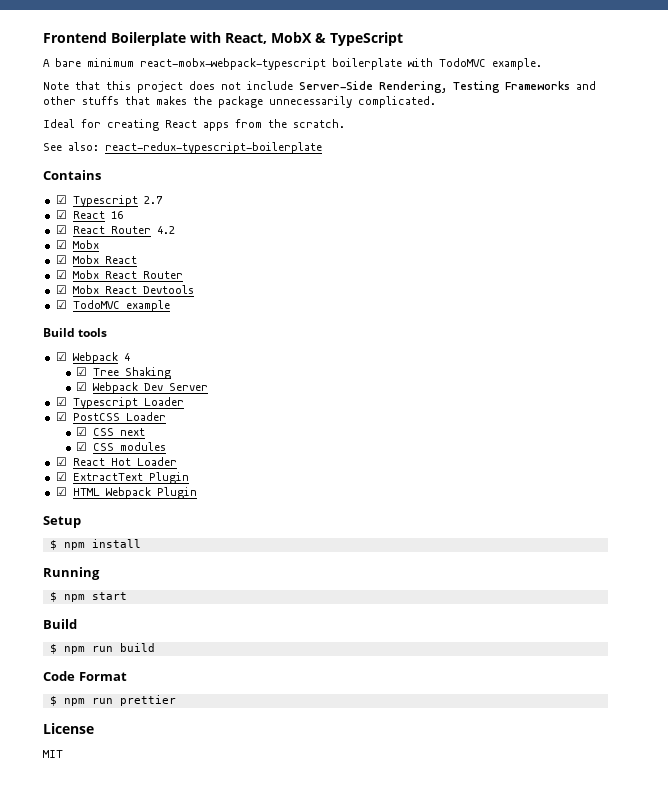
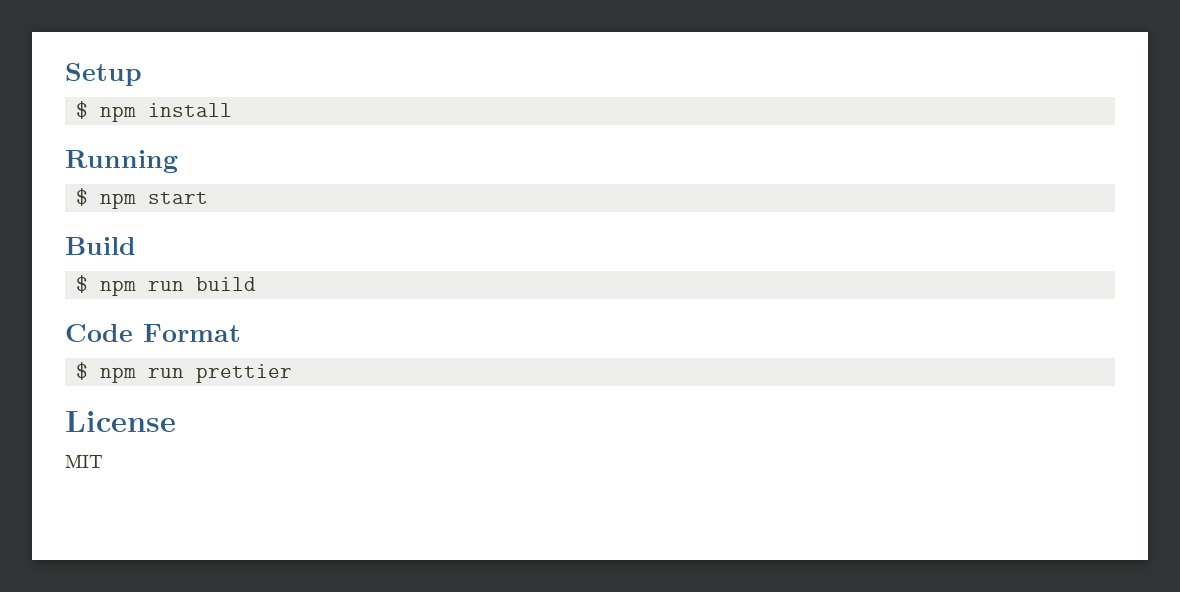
- Frontend Boilerplate with React, MobX & TypeScript
- A bare minimum react-mobx-webpack-typescript boilerplate with TodoMVC example.
- Note that this project does not include Server-Side Rendering, Testing Frameworks and other stuffs that makes the package unnecessarily complicated.
- Ideal for creating React apps from the scratch.
- See also: react-redux-typescript-boilerplate
- Contains
- ☑ Typescript 2.7
- ☑ React 16
- ☑ React Router 4.2
- ☑ Mobx
- ☑ Mobx React
- ☑ Mobx React Router
- ☑ Mobx React Devtools
- ☑ TodoMVC example
- Build tools
- ☑ Webpack 4
- ☑ Tree Shaking
- ☑ Webpack Dev Server
- ☑ Typescript Loader
- ☑ PostCSS Loader
- ☑ CSS next
- ☑ CSS modules
- ☑ React Hot Loader
- ☑ ExtractText Plugin
- ☑ HTML Webpack Plugin

